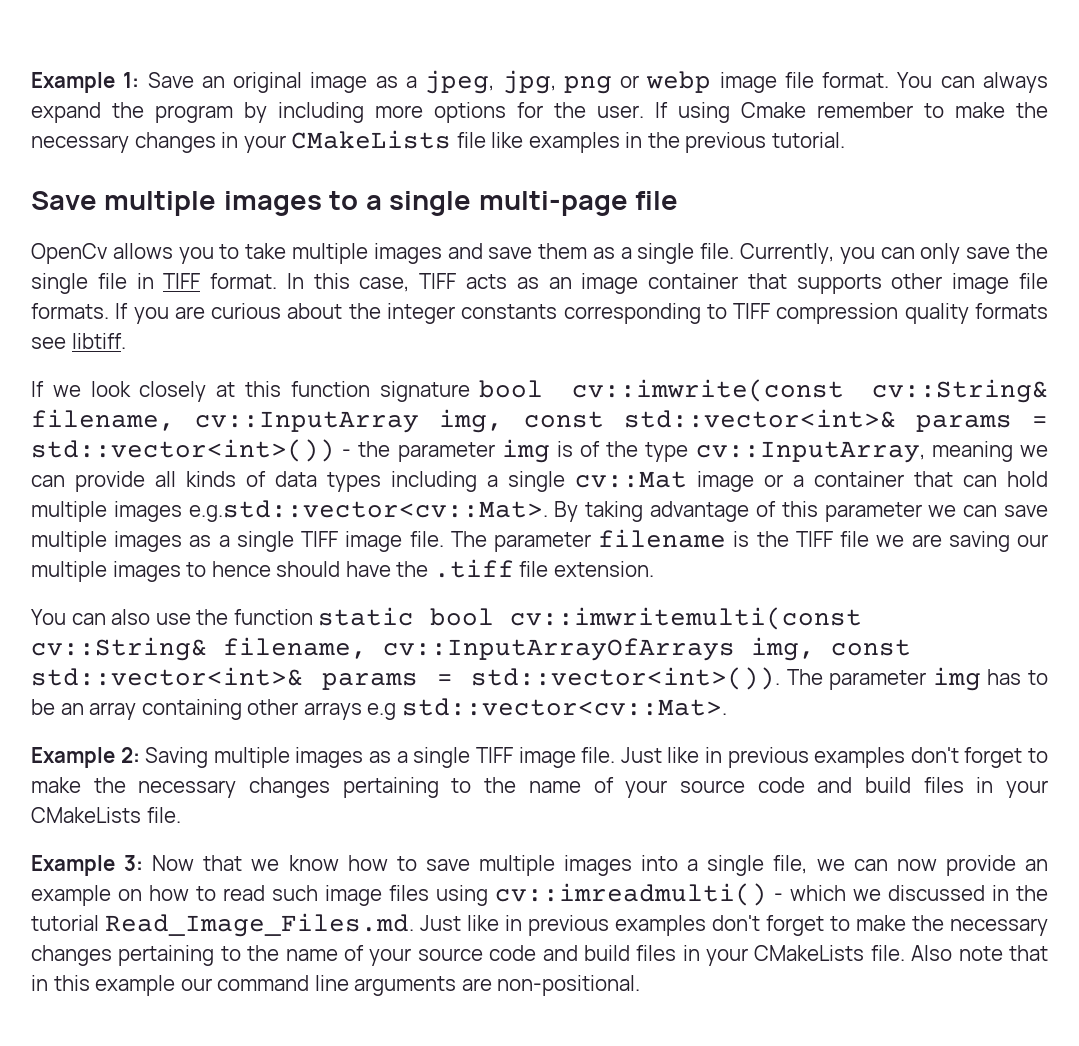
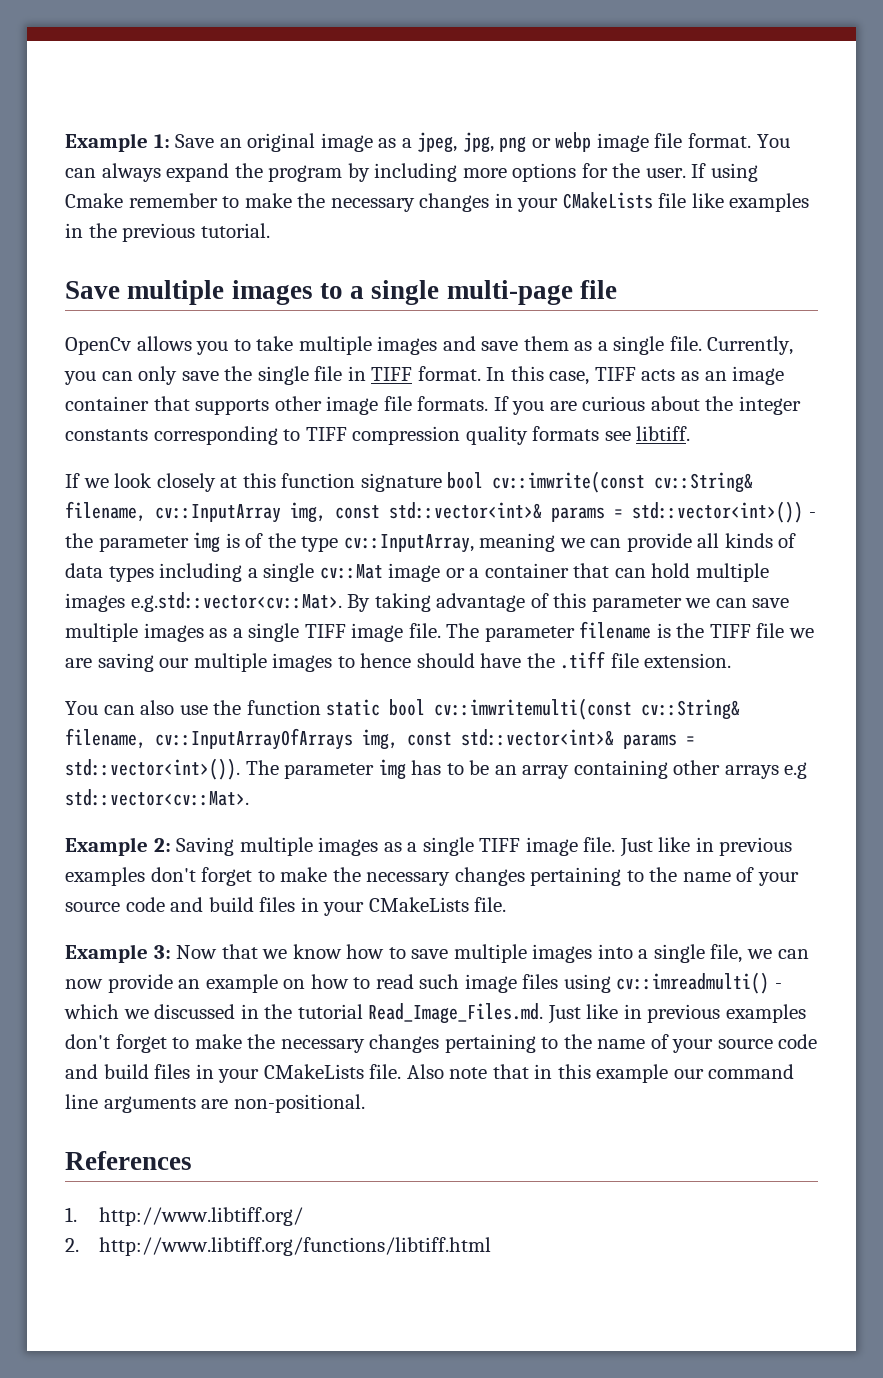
+ References
+ 1. http://www.libtiff.org/
+ 2. http://www.libtiff.org/functions/libtiff.html

